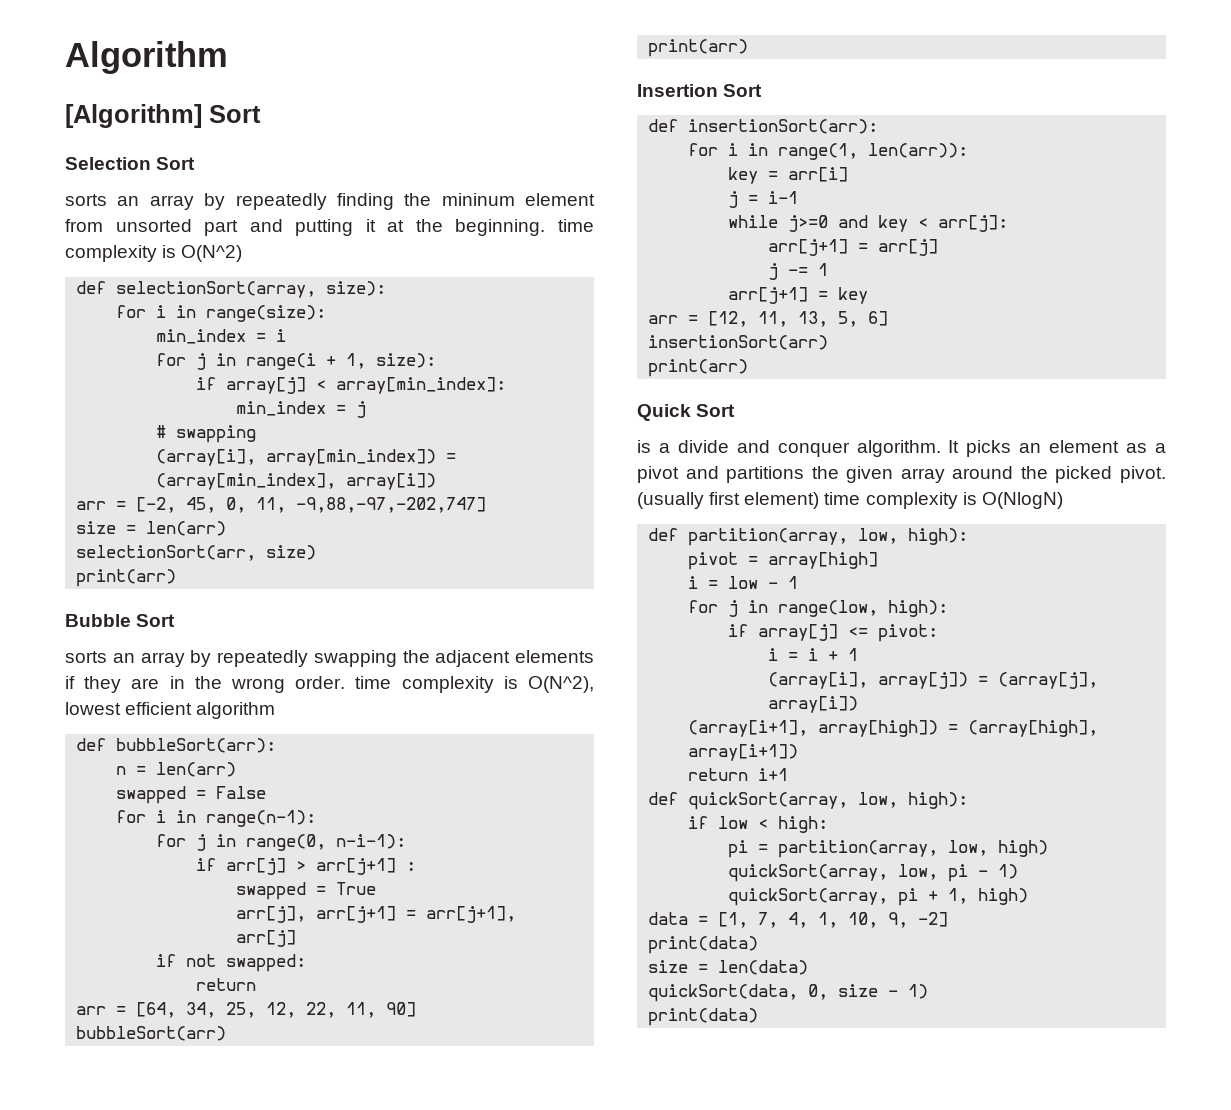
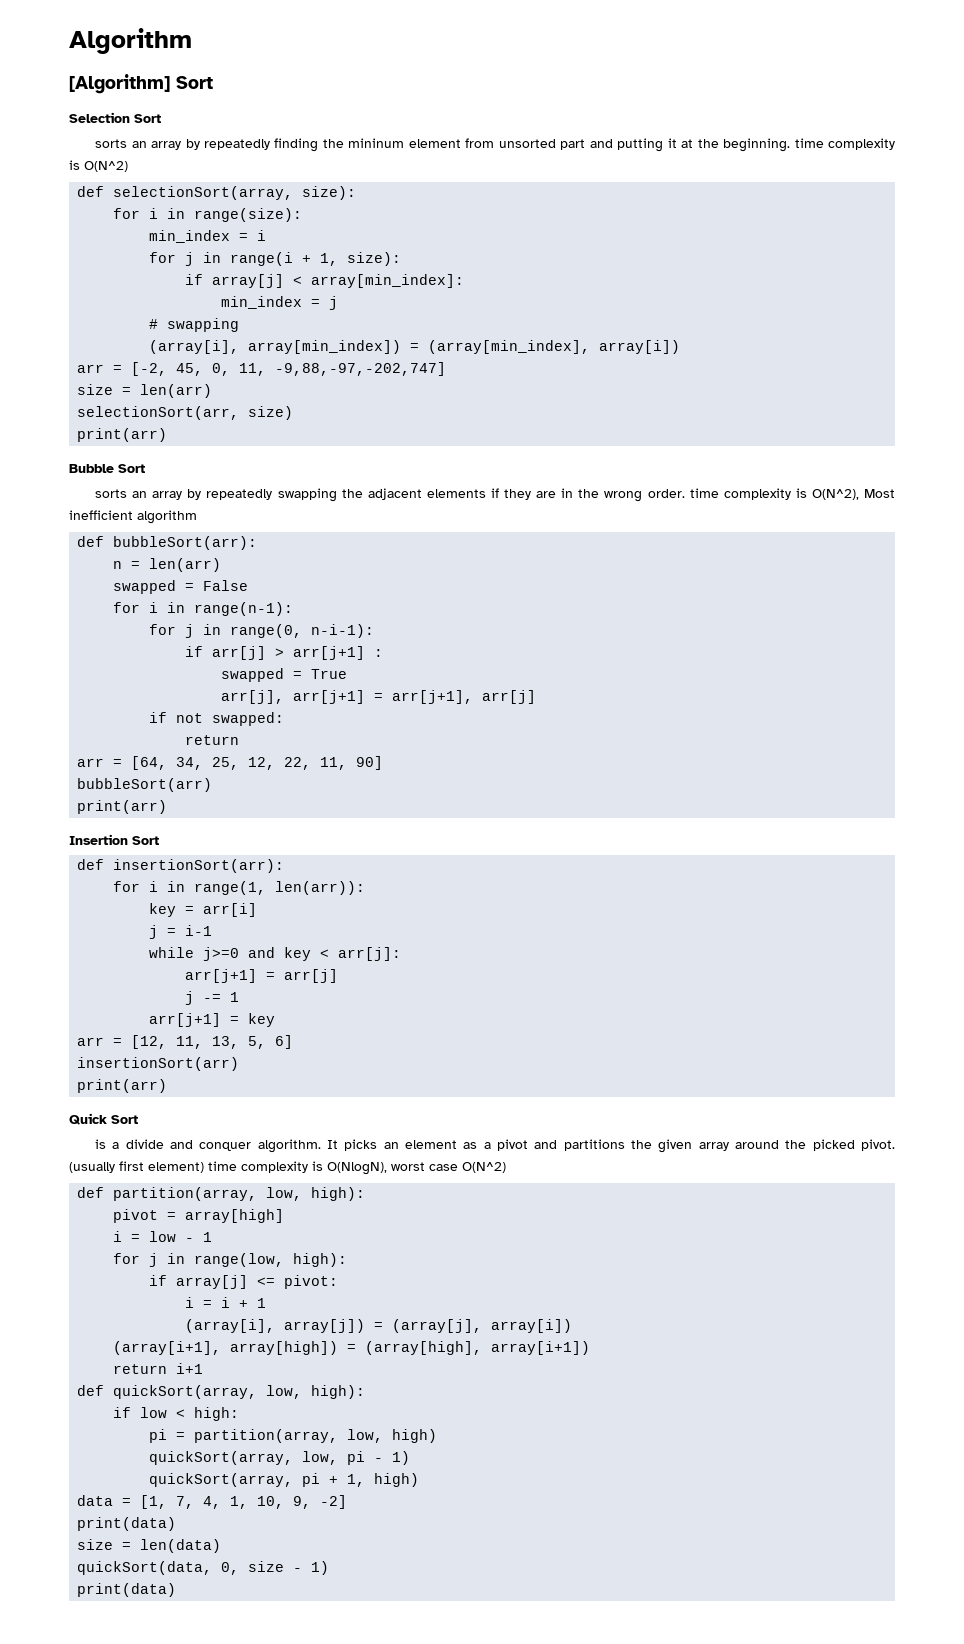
- sorts an array by repeatedly swapping the adjacent elements if they are in the wrong order. time complexity is O(N^2), lowest efficient algorithm
+ sorts an array by repeatedly swapping the adjacent elements if they are in the wrong order. time complexity is O(N^2), Most inefficient algorithm
- (usually first element) time complexity is O(NlogN)
+ (usually first element) time complexity is O(NlogN), worst case O(N^2)

